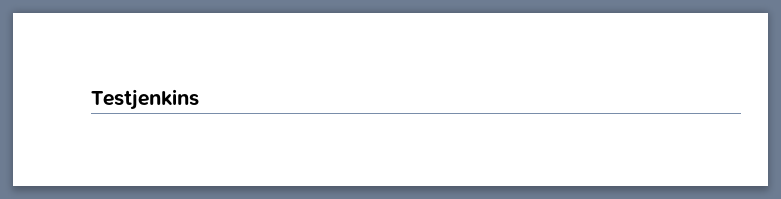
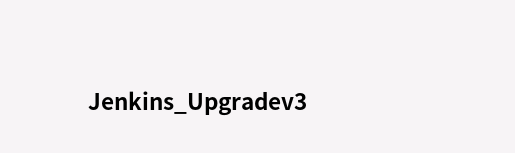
- Testjenkins
+ Jenkins_Upgradev3

